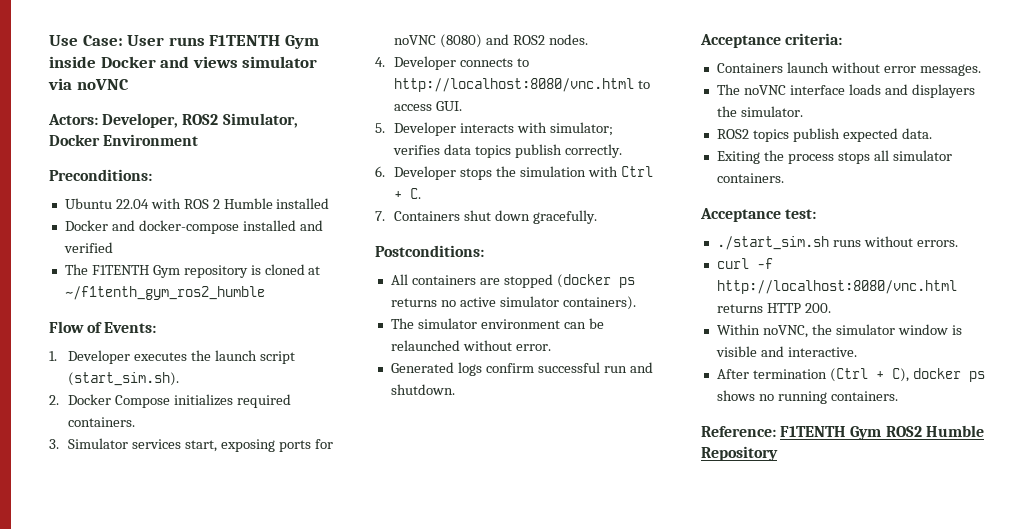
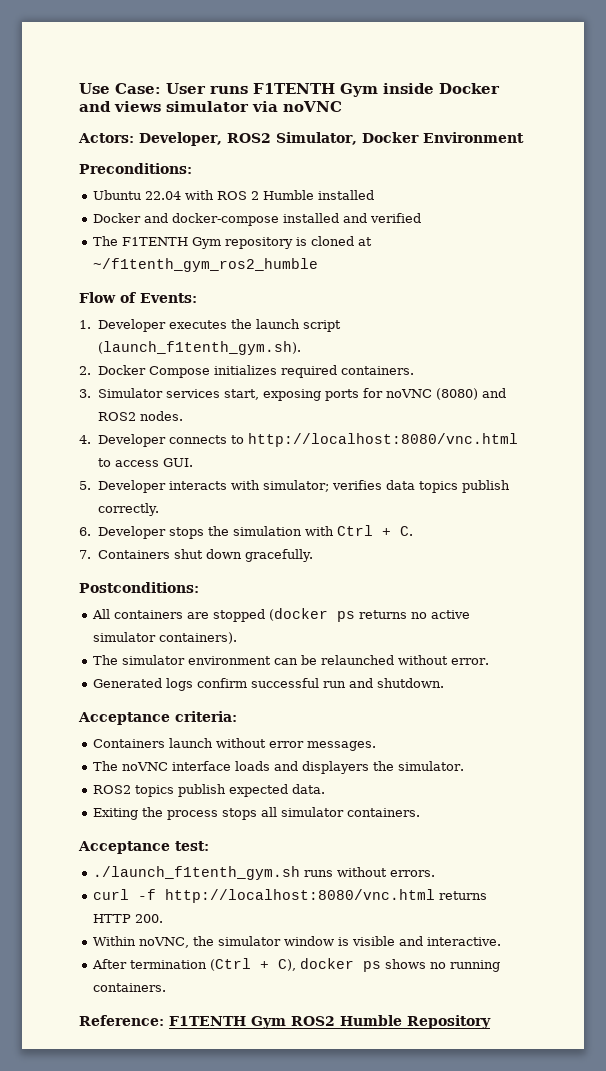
- 1. Developer executes the launch script (start_sim.sh).
+ 1. Developer executes the launch script (launch_f1tenth_gym.sh).
- ./start_sim.sh runs without errors.
+ ./launch_f1tenth_gym.sh runs without errors.

